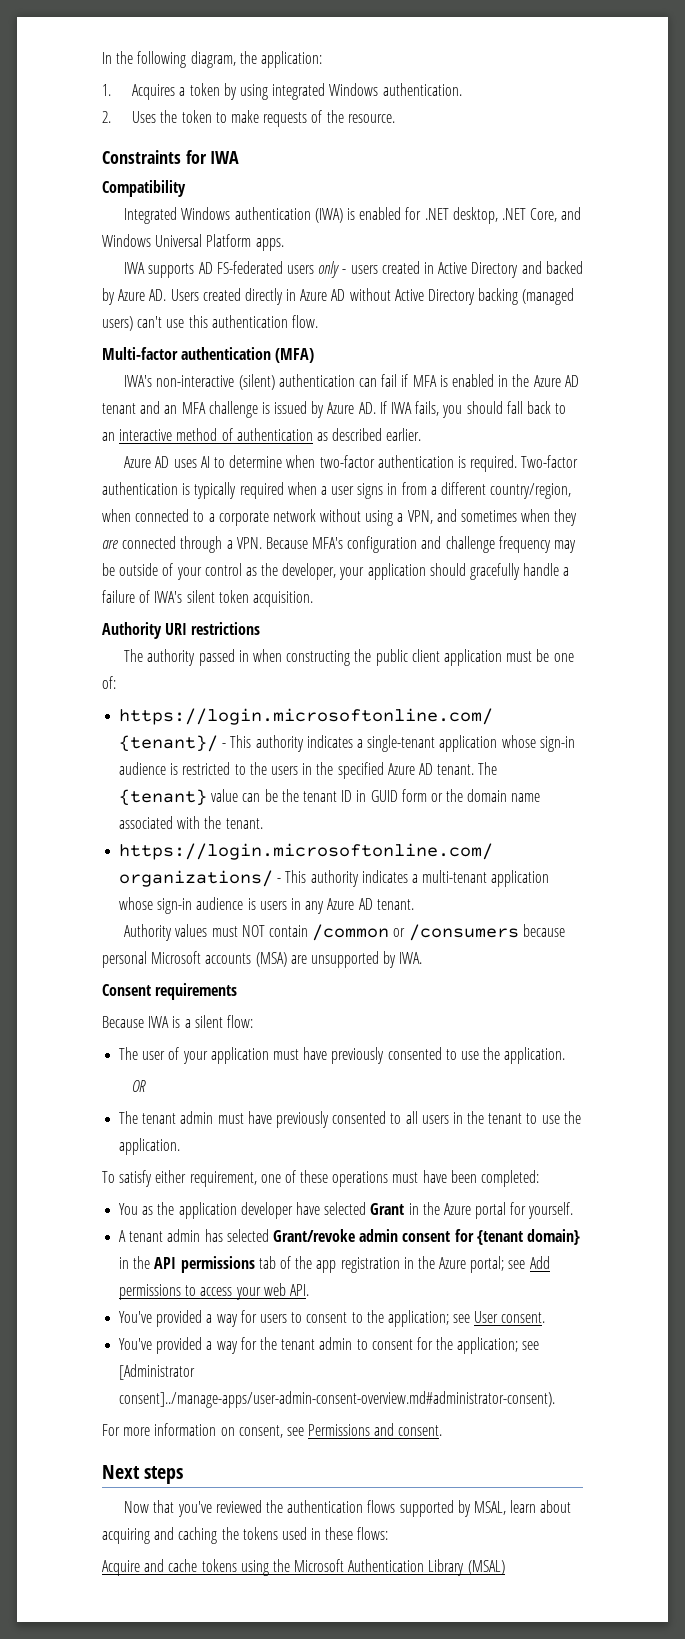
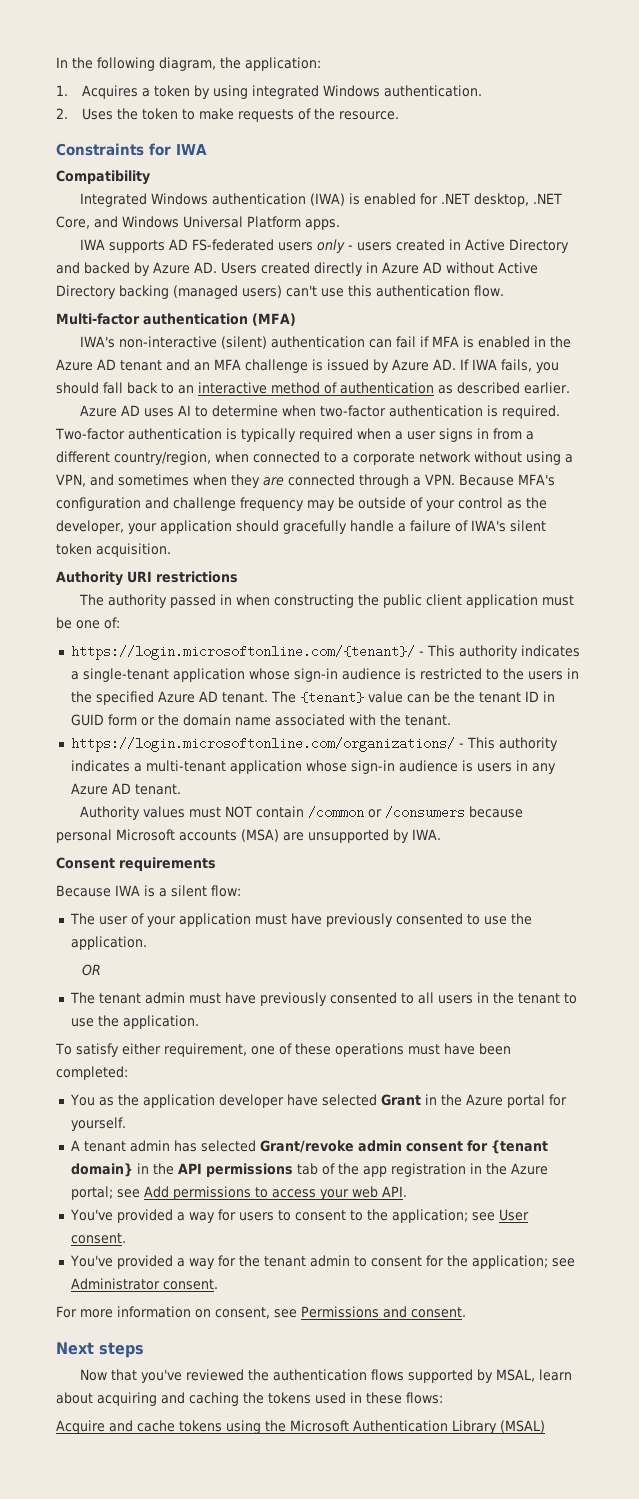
- You've provided a way for the tenant admin to consent for the application; see [Administrator consent]../manage-apps/user-admin-consent-overview.md#administrator-consent).
+ You've provided a way for the tenant admin to consent for the application; see Administrator consent.

